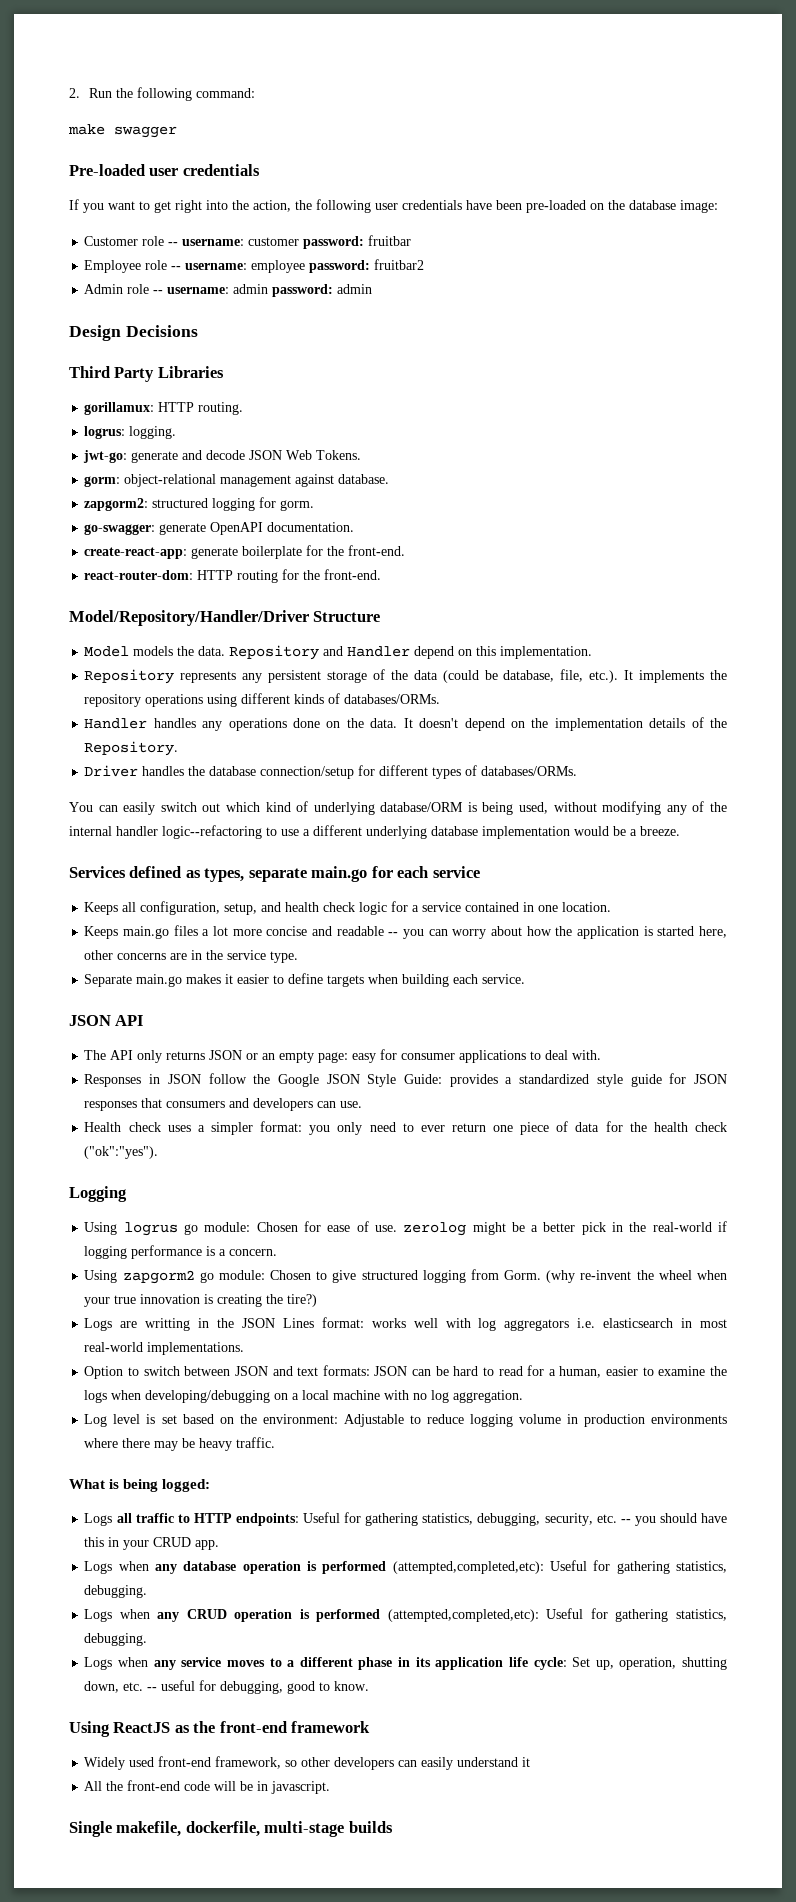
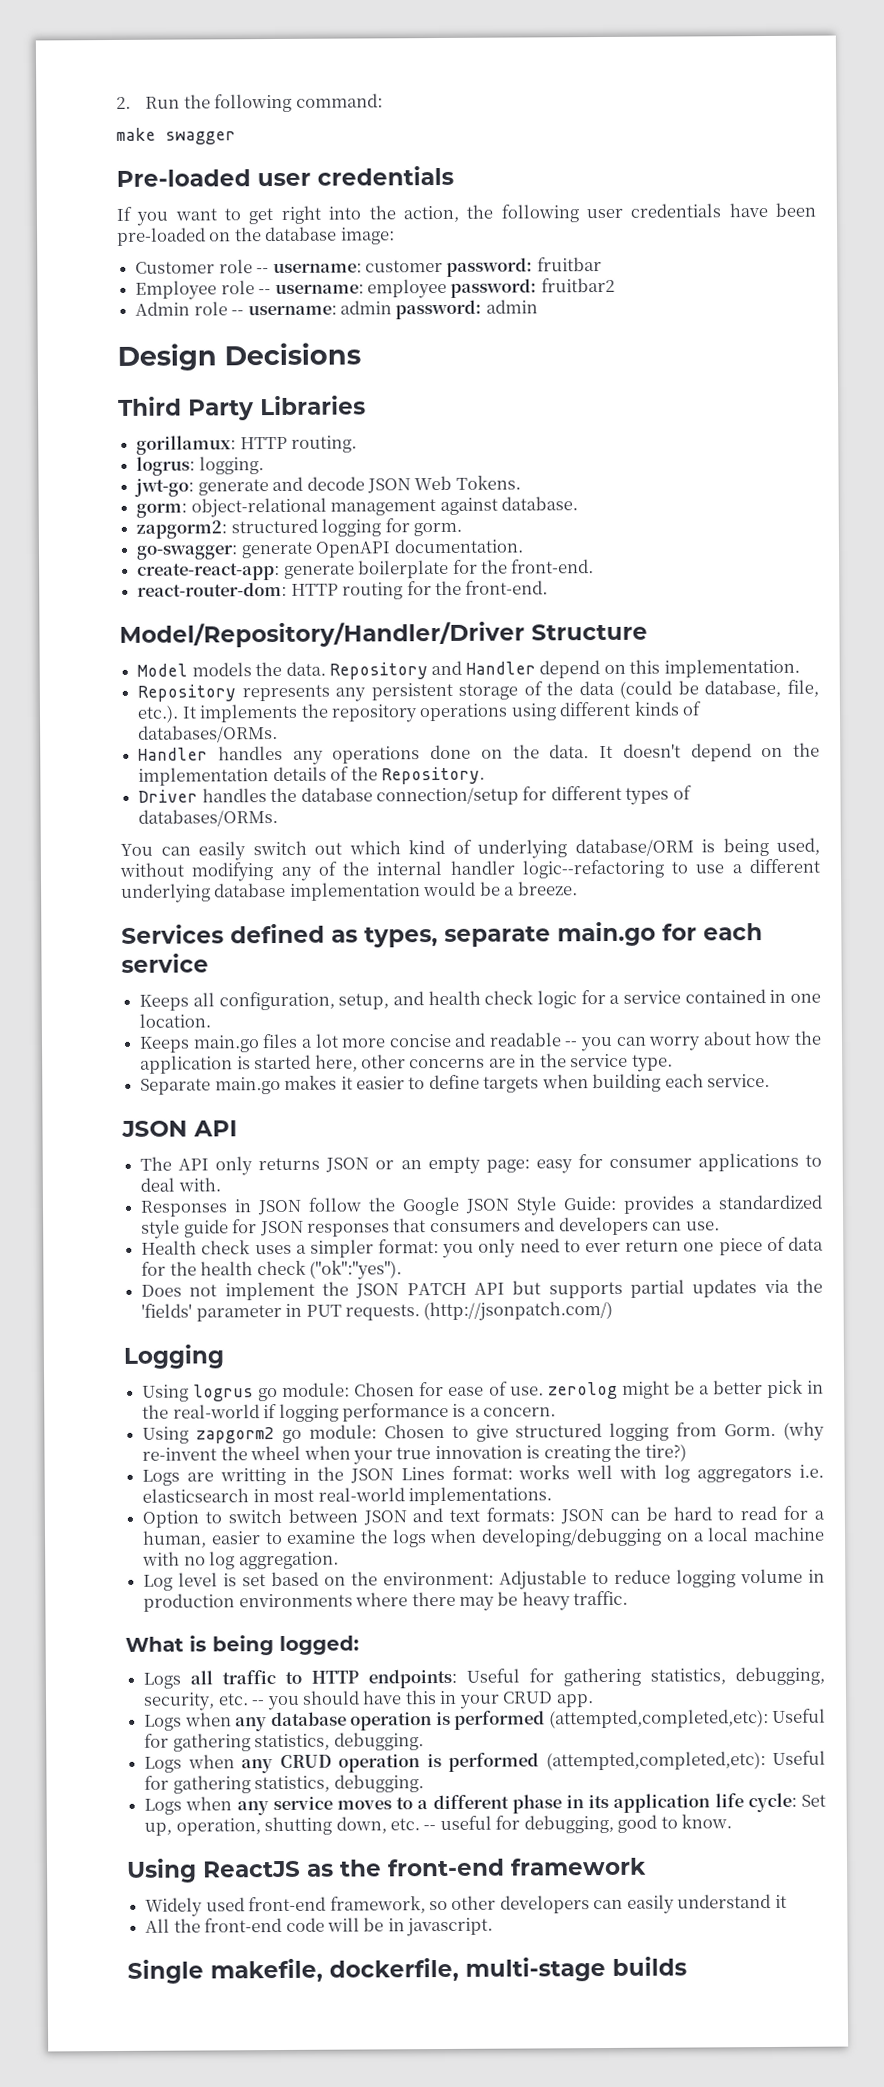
+ Does not implement the JSON PATCH API but supports partial updates via the 'fields' parameter in PUT requests. (http://jsonpatch.com/)

